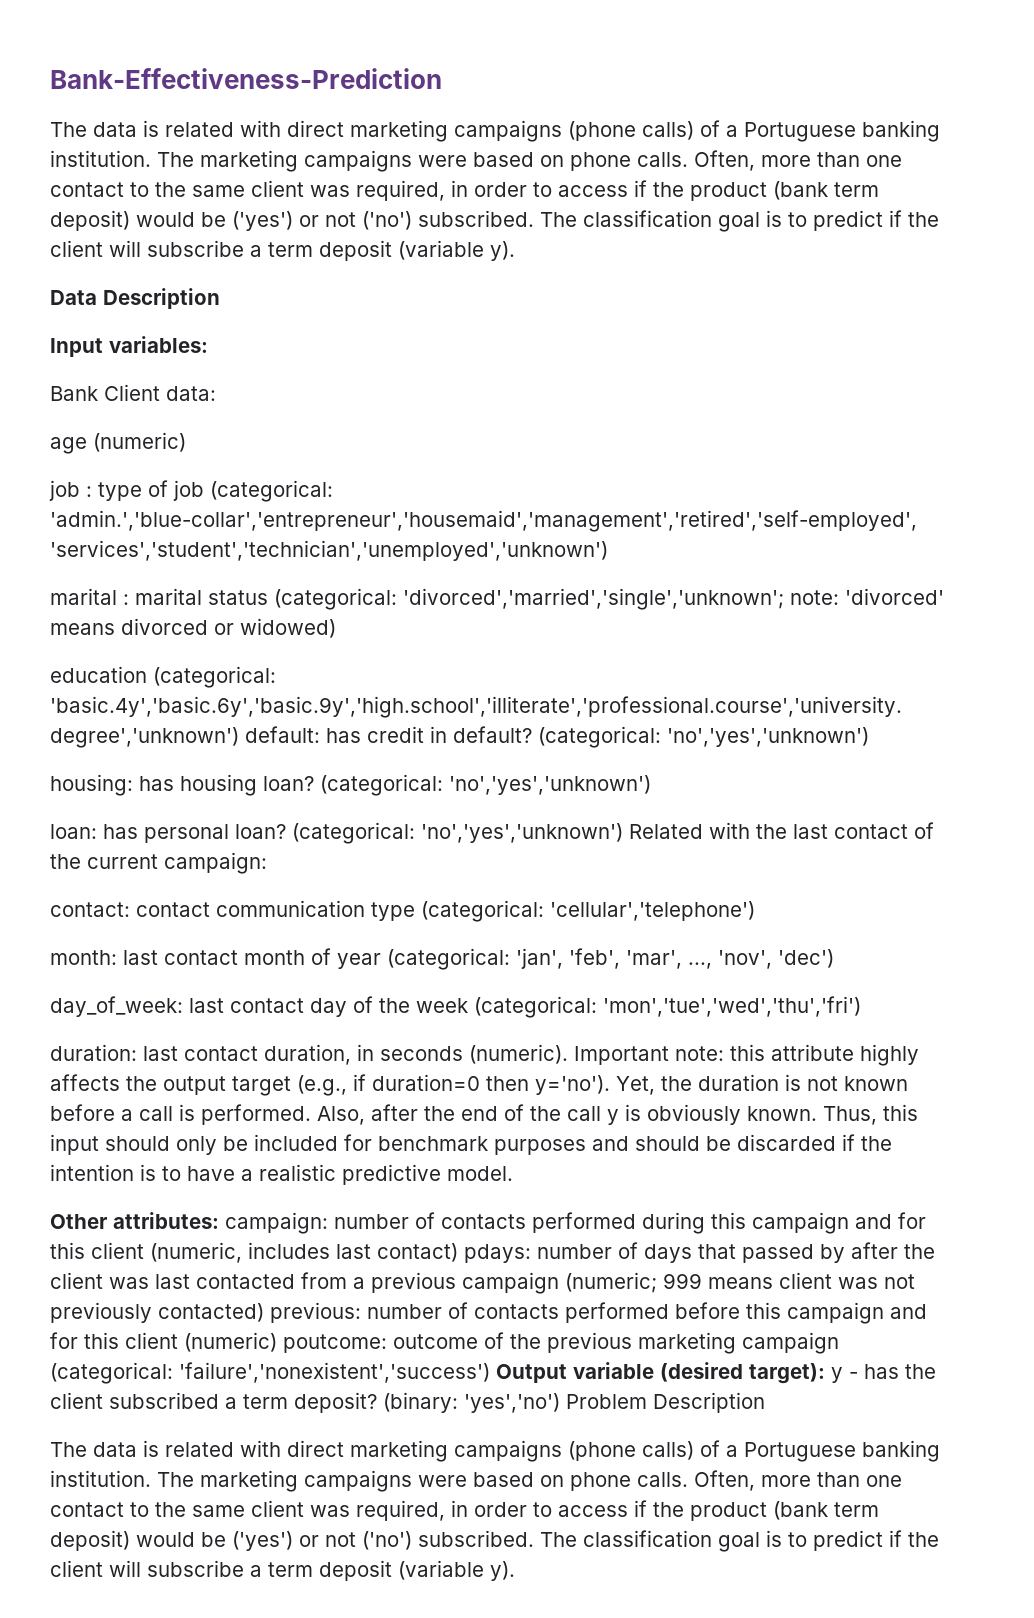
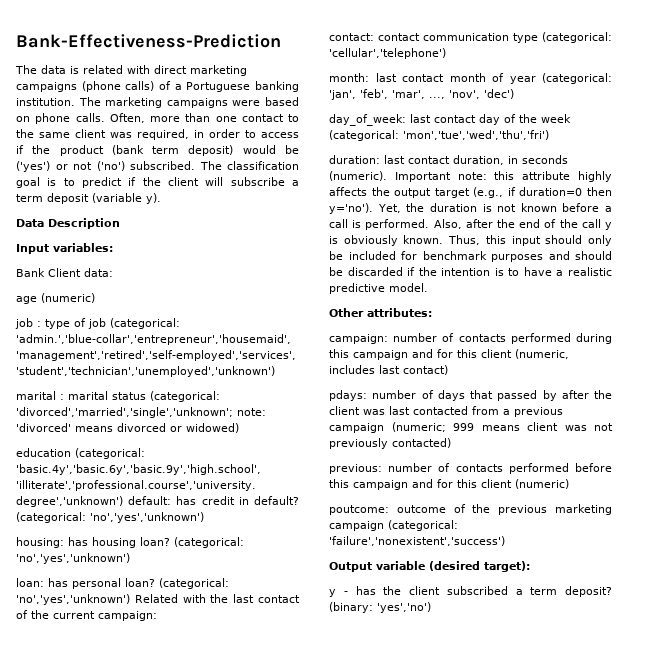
- Other attributes: campaign:
+ Other attributes:
+ campaign:
- number of contacts performed during this campaign and for this client (numeric, includes last contact) pdays:
+ number of contacts performed during this campaign and for this client (numeric, includes last contact)
+ pdays:
- 999 means client was not previously contacted) previous:
+ 999 means client was not previously contacted)
+ previous:
- number of contacts performed before this campaign and for this client (numeric) poutcome:
+ number of contacts performed before this campaign and for this client (numeric)
+ poutcome:
- 'failure','nonexistent','success') Output variable (desired target): y - has the client subscribed a term deposit?
+ 'failure','nonexistent','success')
+ Output variable (desired target):
+ y - has the client subscribed a term deposit?
- (binary: 'yes','no') Problem Description
- The data is related with direct marketing campaigns (phone calls) of a Portuguese banking institution. The marketing campaigns were based on phone calls. Often, more than one contact to the same client was required, in order to access if the product (bank term deposit) would be ('yes') or not ('no') subscribed. The classification goal is to predict if the client will subscribe a term deposit (variable y).
+ (binary: 'yes','no')

